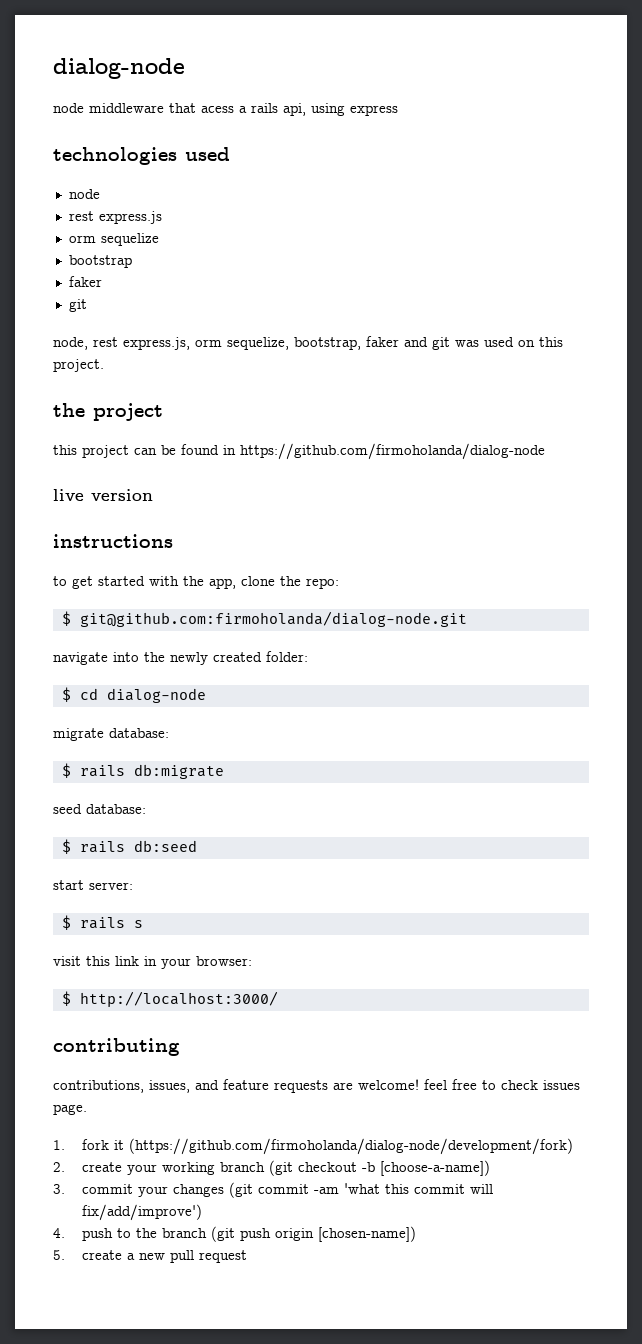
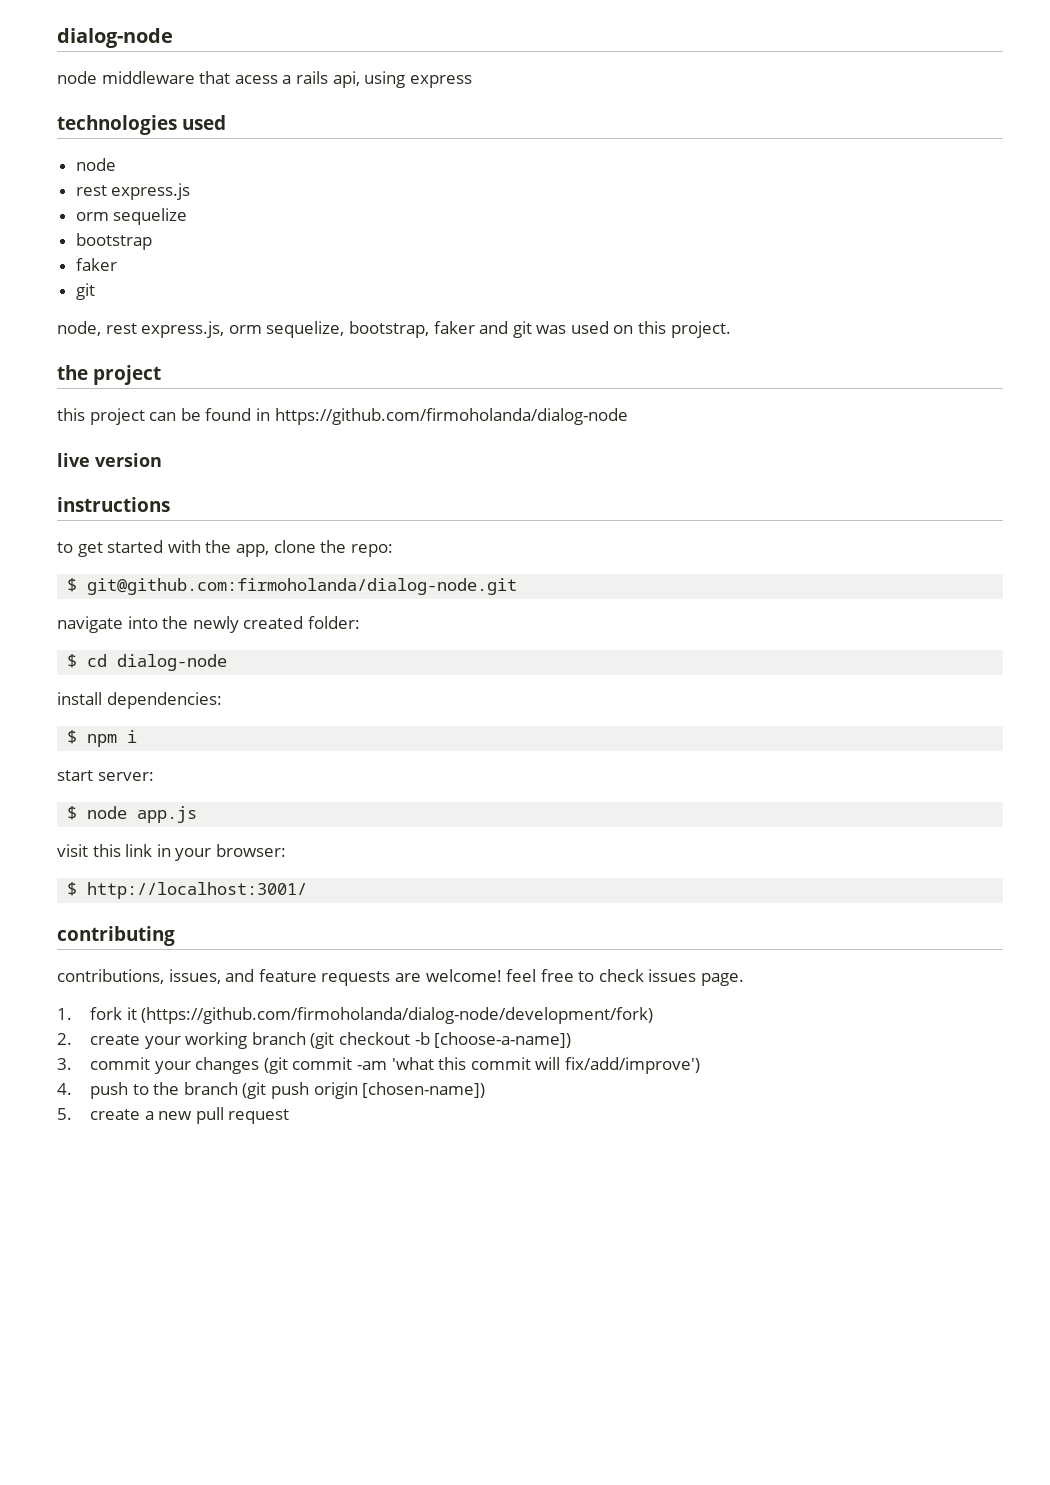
- migrate database:
- $ rails db:migrate
- seed database:
- $ rails db:seed
+ install dependencies:
+ $ npm i
- $ rails s
+ $ node app.js
- $ http://localhost:3000/
+ $ http://localhost:3001/

